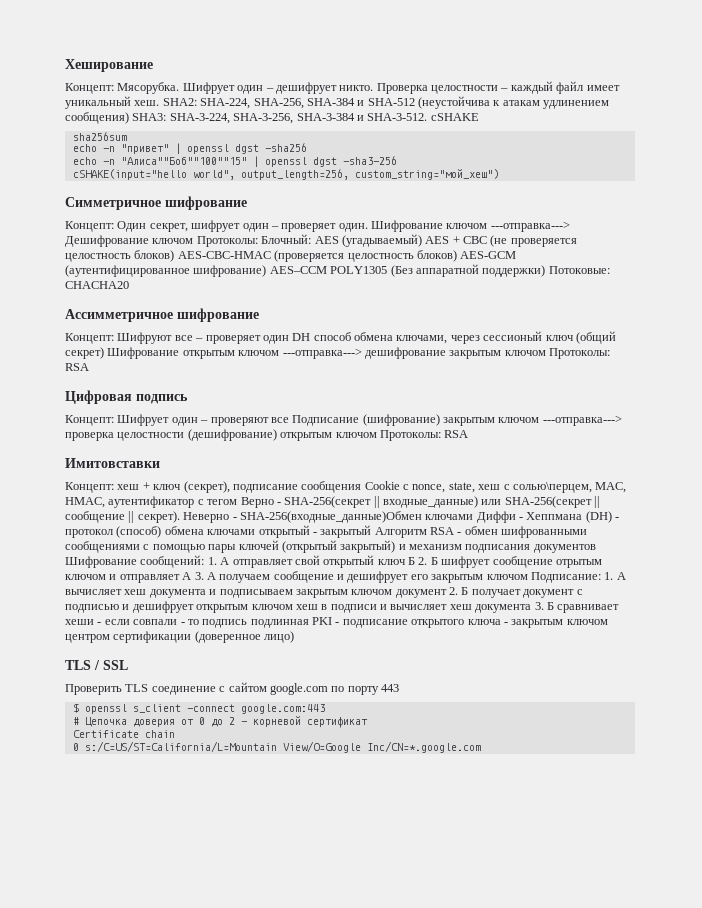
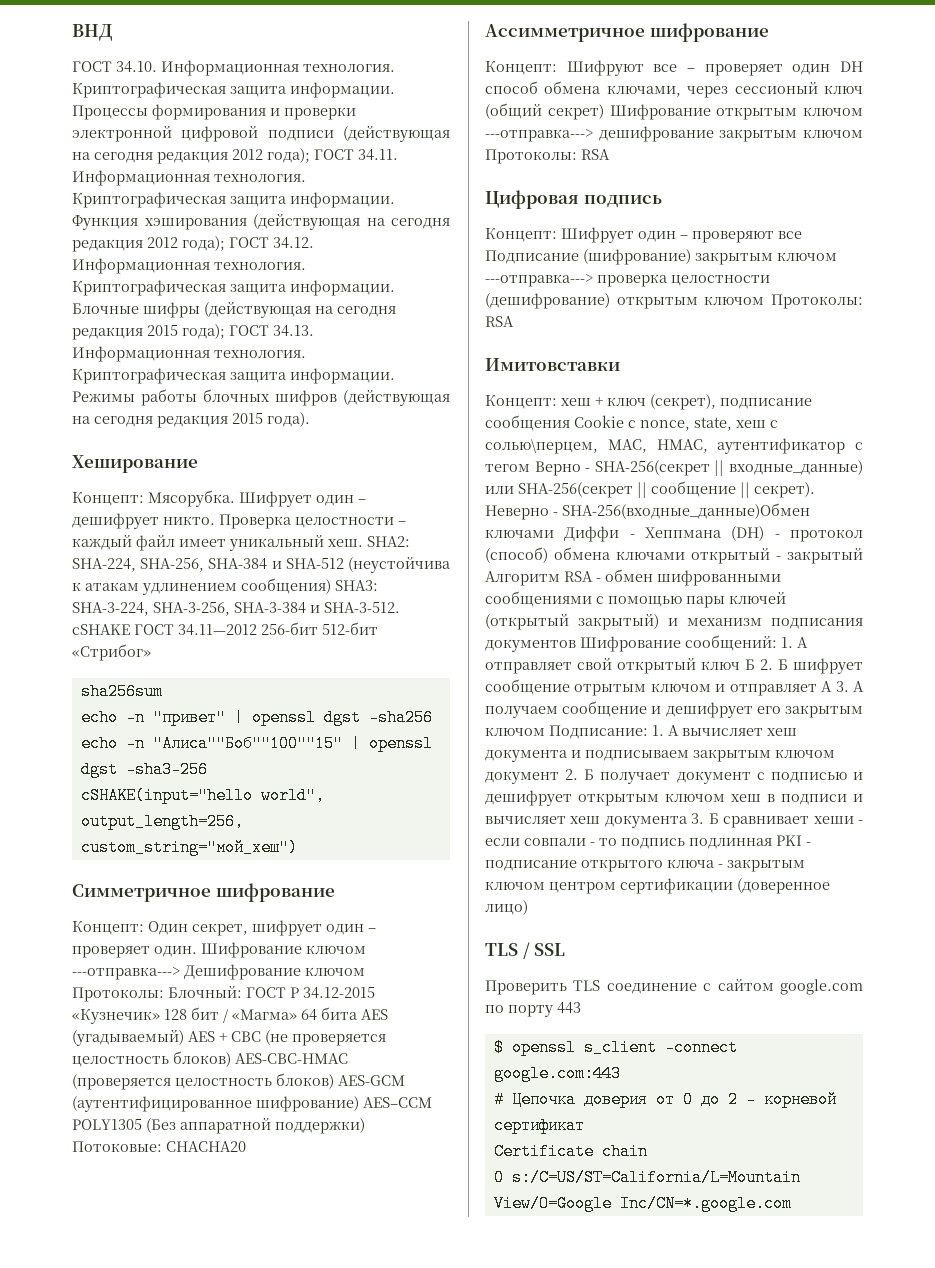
+ ВНД
+ ГОСТ 34.10. Информационная технология. Криптографическая защита информации. Процессы формирования и проверки электронной цифровой подписи (действующая на сегодня редакция 2012 года); ГОСТ 34.11. Информационная технология. Криптографическая защита информации. Функция хэширования (действующая на сегодня редакция 2012 года); ГОСТ 34.12. Информационная технология. Криптографическая защита информации. Блочные шифры (действующая на сегодня редакция 2015 года); ГОСТ 34.13. Информационная технология. Криптографическая защита информации. Режимы работы блочных шифров (действующая на сегодня редакция 2015 года).
- SHA2: SHA-224, SHA-256, SHA-384 и SHA-512 (неустойчива к атакам удлинением сообщения) SHA3: SHA-3-224, SHA-3-256, SHA-3-384 и SHA-3-512. cSHAKE
+ SHA2: SHA-224, SHA-256, SHA-384 и SHA-512 (неустойчива к атакам удлинением сообщения) SHA3: SHA-3-224, SHA-3-256, SHA-3-384 и SHA-3-512. cSHAKE ГОСТ 34.11—2012 256-бит 512-бит «Стрибог»
- Шифрование ключом ---отправка---> Дешифрование ключом Протоколы: Блочный: AES (угадываемый) AES + CBC (не проверяется целостность блоков) AES-CBC-HMAC (проверяется целостность блоков) AES-GCM (аутентифицированное шифрование) AES–CCM POLY1305 (Без аппаратной поддержки) Потоковые: CHACHA20
+ Шифрование ключом ---отправка---> Дешифрование ключом Протоколы: Блочный: ГОСТ Р 34.12-2015 «Кузнечик» 128 бит / «Магма» 64 бита AES (угадываемый) AES + CBC (не проверяется целостность блоков) AES-CBC-HMAC (проверяется целостность блоков) AES-GCM (аутентифицированное шифрование) AES–CCM POLY1305 (Без аппаратной поддержки) Потоковые: CHACHA20

